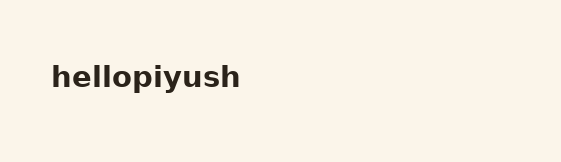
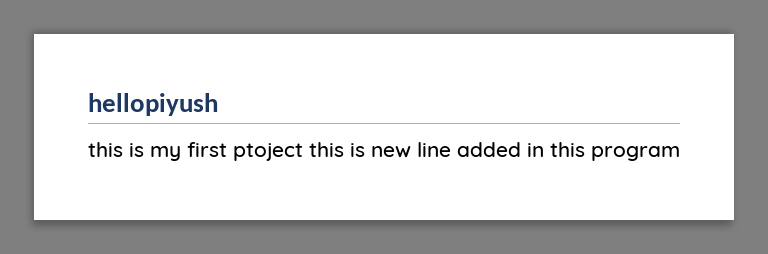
+ this is my first ptoject this is new line added in this program

